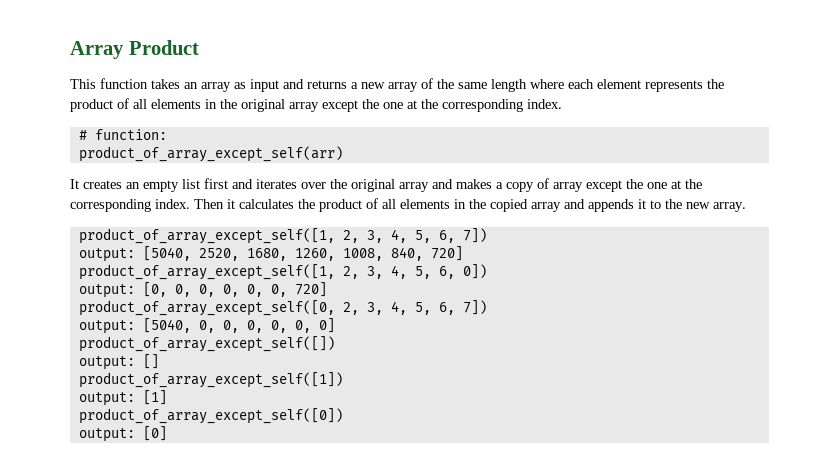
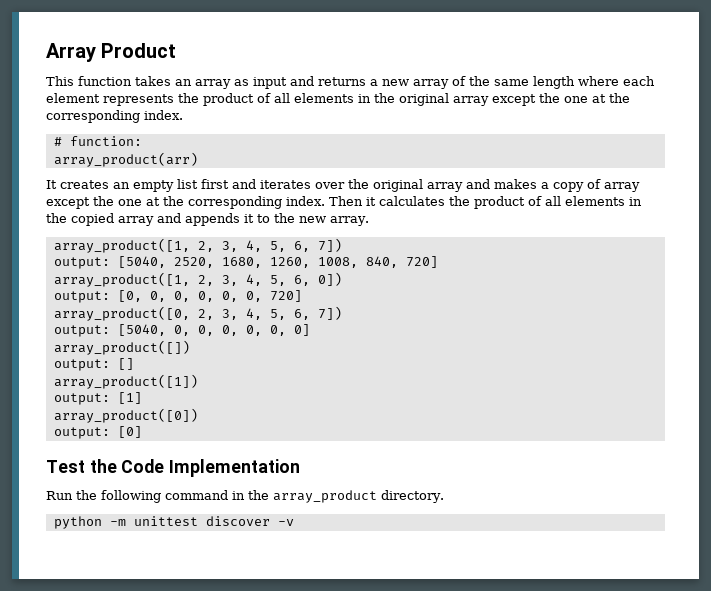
- product_of_array_except_self(arr)
+ array_product(arr)
- product_of_array_except_self([1, 2, 3, 4, 5, 6, 7])
+ array_product([1, 2, 3, 4, 5, 6, 7])
- product_of_array_except_self([1, 2, 3, 4, 5, 6, 0])
+ array_product([1, 2, 3, 4, 5, 6, 0])
- product_of_array_except_self([0, 2, 3, 4, 5, 6, 7])
+ array_product([0, 2, 3, 4, 5, 6, 7])
- product_of_array_except_self([])
+ array_product([])
- product_of_array_except_self([1])
+ array_product([1])
- product_of_array_except_self([0])
+ array_product([0])
+ Test the Code Implementation
+ Run the following command in the array_product directory.
+ python -m unittest discover -v

